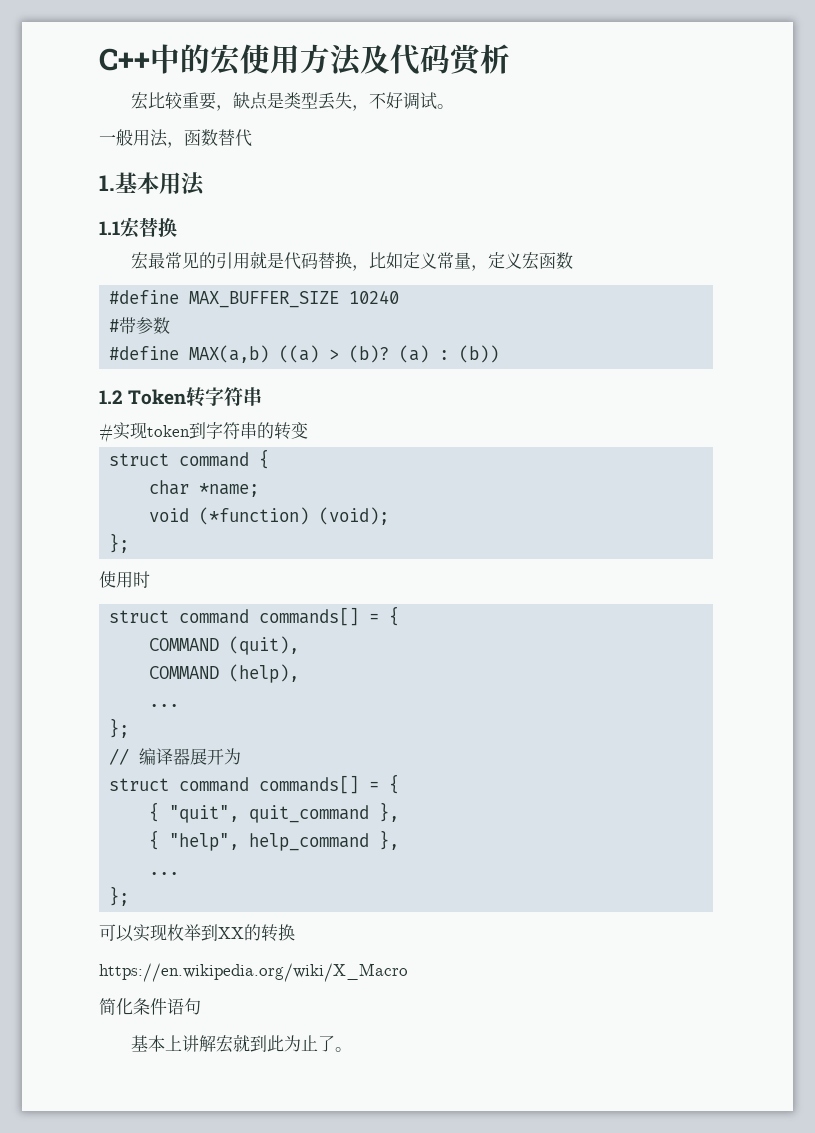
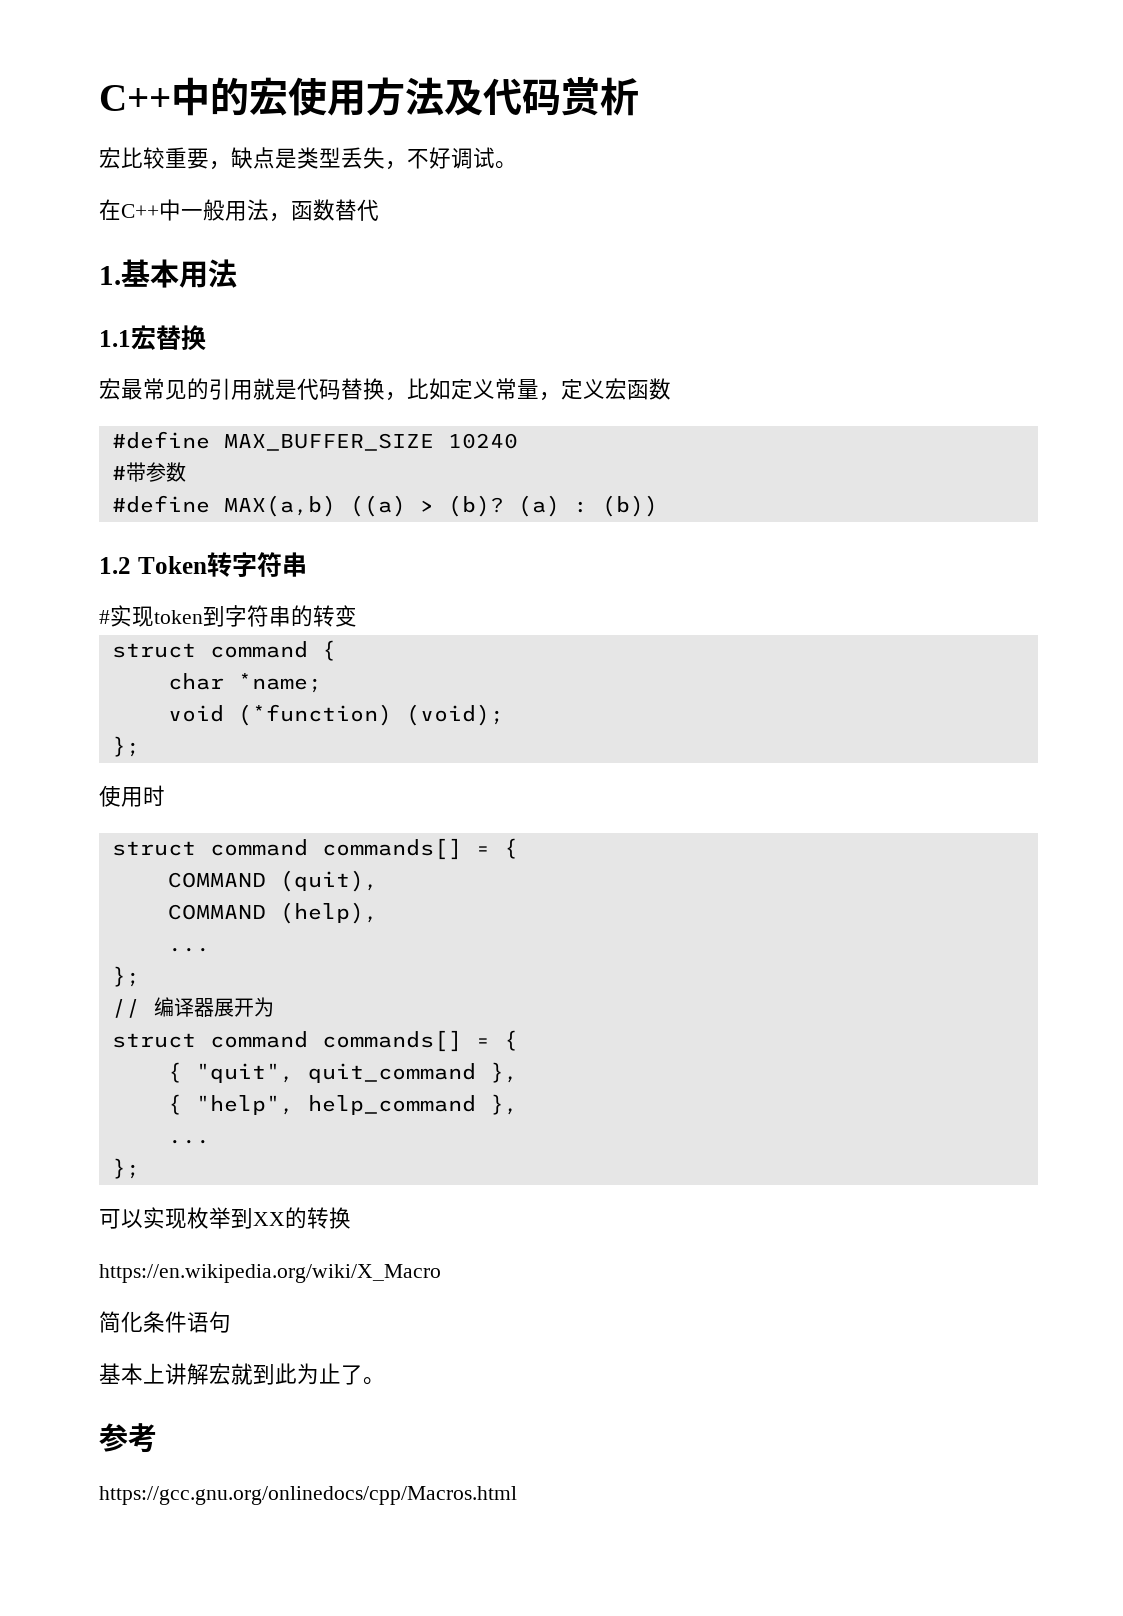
- 一般用法，函数替代
+ 在C++中一般用法，函数替代
+ 参考
+ https://gcc.gnu.org/onlinedocs/cpp/Macros.html

